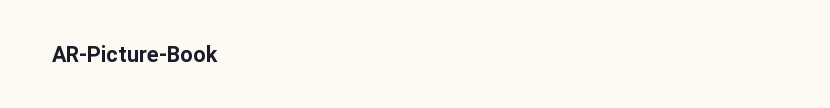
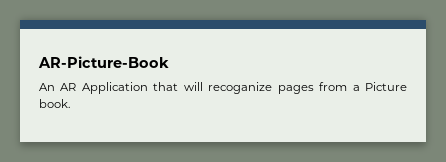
+ An AR Application that will recoganize pages from a Picture book.

